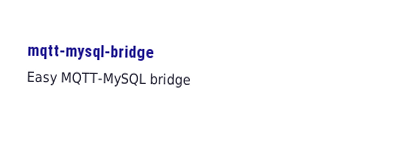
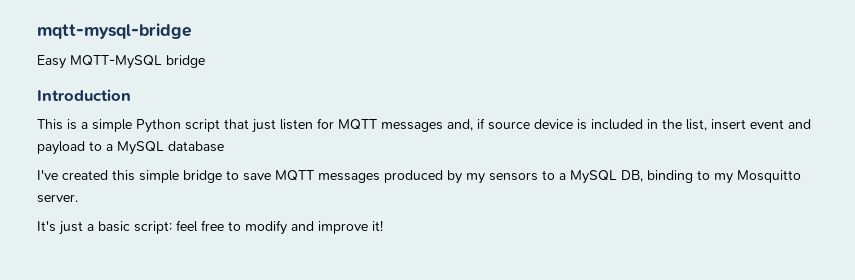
+ Introduction
+ This is a simple Python script that just listen for MQTT messages and, if source device is included in the list, insert event and payload to a MySQL database
+ I've created this simple bridge to save MQTT messages produced by my sensors to a MySQL DB, binding to my Mosquitto server.
+ It's just a basic script: feel free to modify and improve it!

